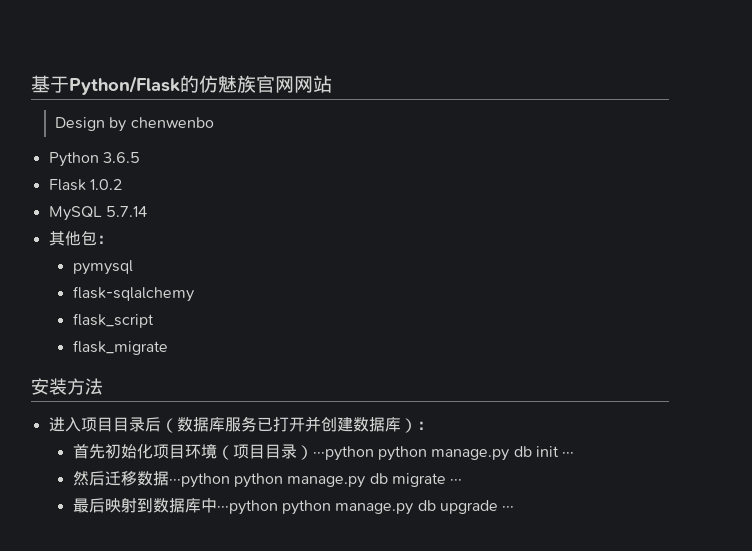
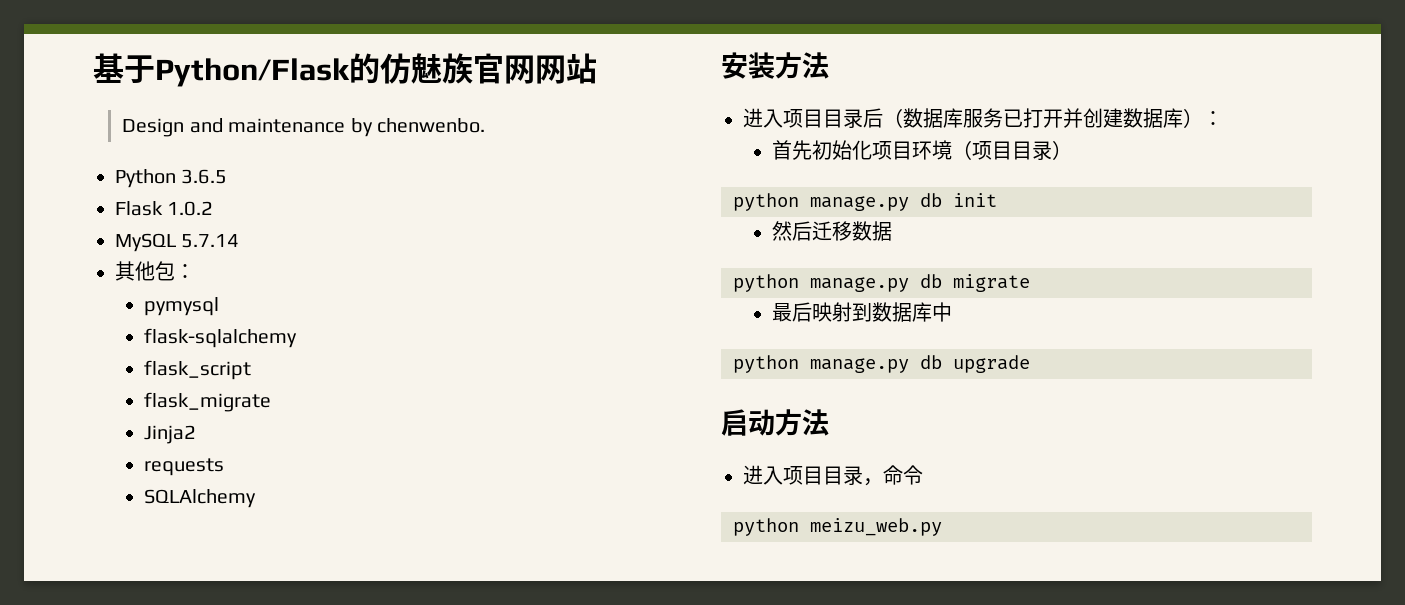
- Design by chenwenbo
+ Design and maintenance by chenwenbo.
+ Jinja2
+ requests
+ SQLAlchemy
- 首先初始化项目环境（项目目录）···python python manage.py db init ···
+ 首先初始化项目环境（项目目录）
+ python manage.py db init
- 然后迁移数据···python python manage.py db migrate ···
+ 然后迁移数据
+ python manage.py db migrate
- 最后映射到数据库中···python python manage.py db upgrade ···
+ 最后映射到数据库中
+ python manage.py db upgrade
+ 启动方法
+ 进入项目目录，命令
+ python meizu_web.py

